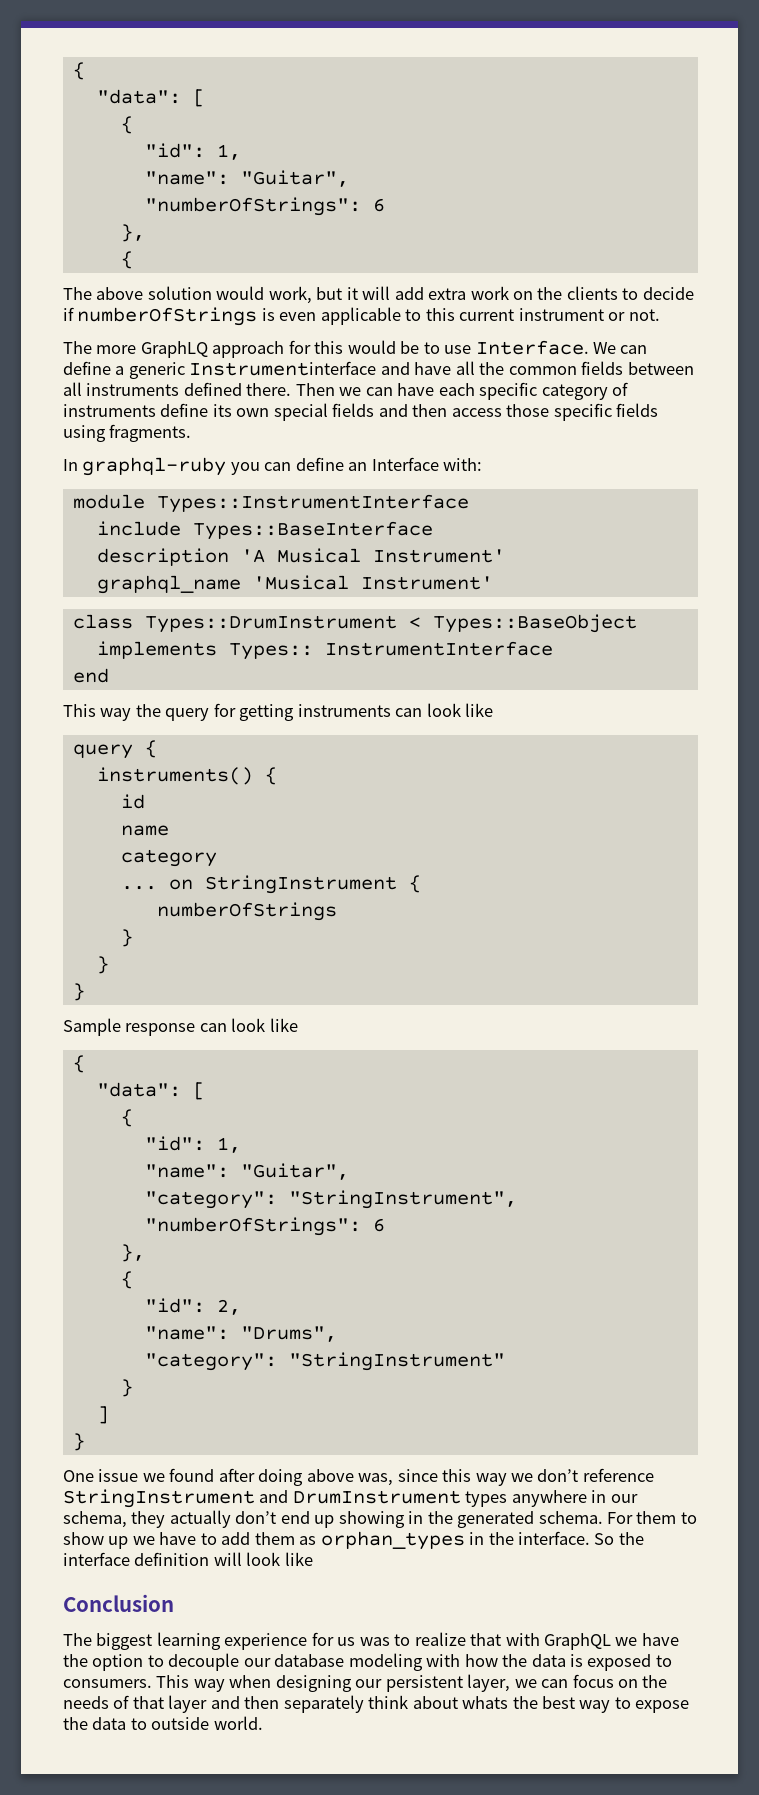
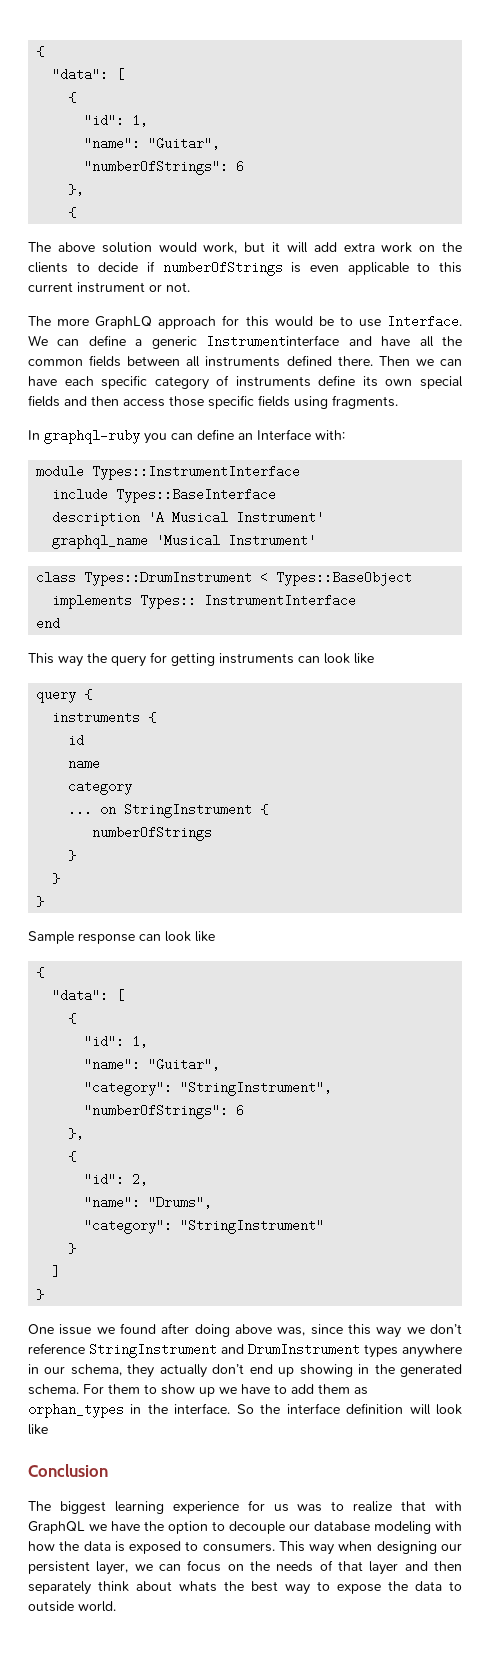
- instruments() {
+ instruments {

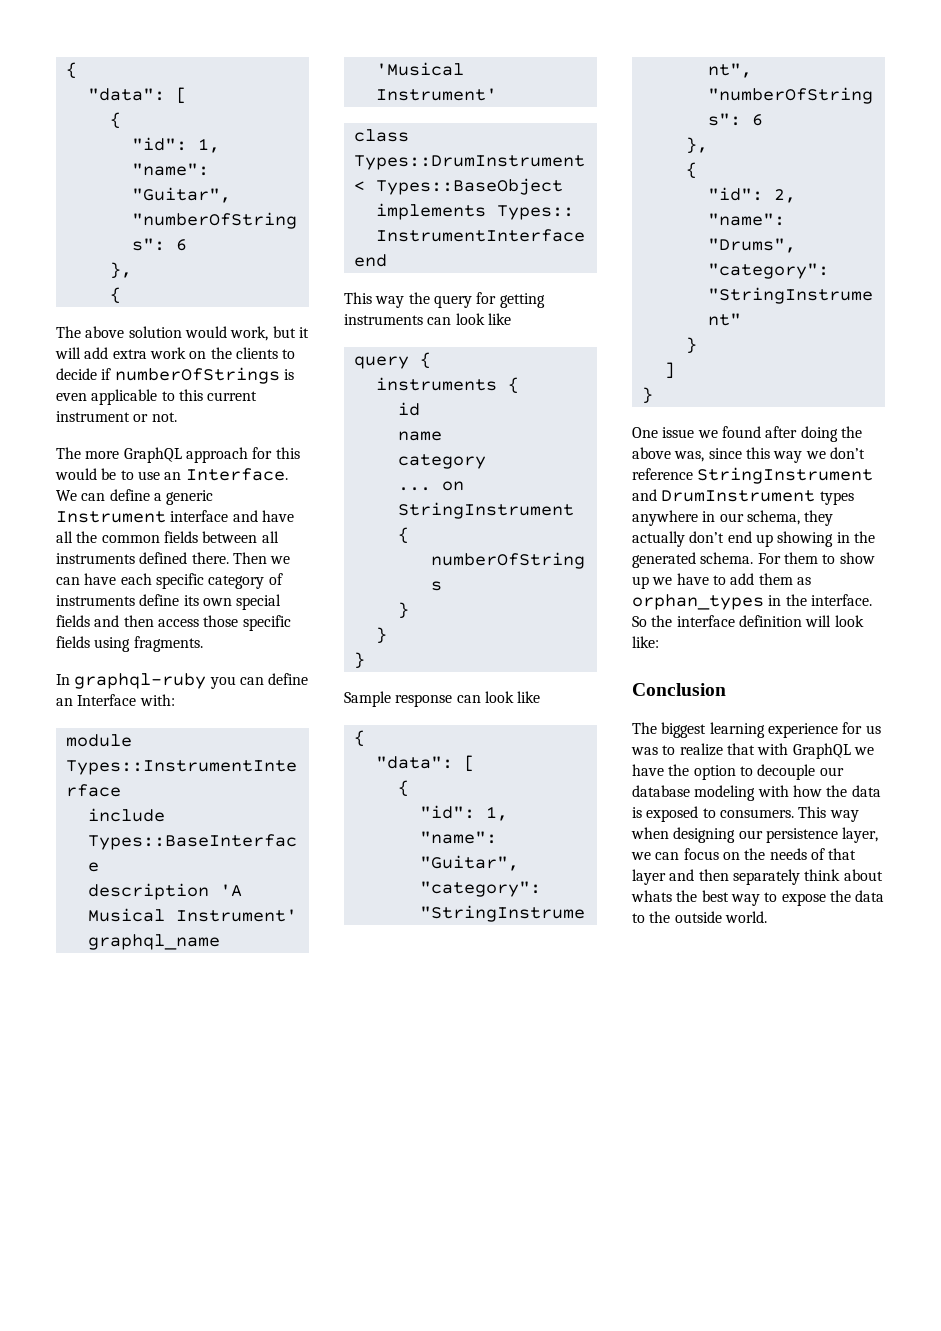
- The more GraphLQ approach for this would be to use Interface.
+ The more GraphQL approach for this would be to use an Interface.
- We can define a generic Instrumentinterface and have all the common fields between all instruments defined there.
+ We can define a generic Instrument interface and have all the common fields between all instruments defined there.
- One issue we found after doing above was, since this way we don’t reference StringInstrument and DrumInstrument types anywhere in our schema, they actually don’t end up showing in the generated schema.
+ One issue we found after doing the above was, since this way we don’t reference StringInstrument and DrumInstrument types anywhere in our schema, they actually don’t end up showing in the generated schema.
- So the interface definition will look like
+ So the interface definition will look like:
- This way when designing our persistent layer, we can focus on the needs of that layer and then separately think about whats the best way to expose the data to outside world.
+ This way when designing our persistence layer, we can focus on the needs of that layer and then separately think about whats the best way to expose the data to the outside world.

